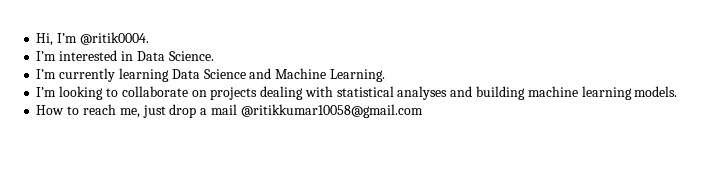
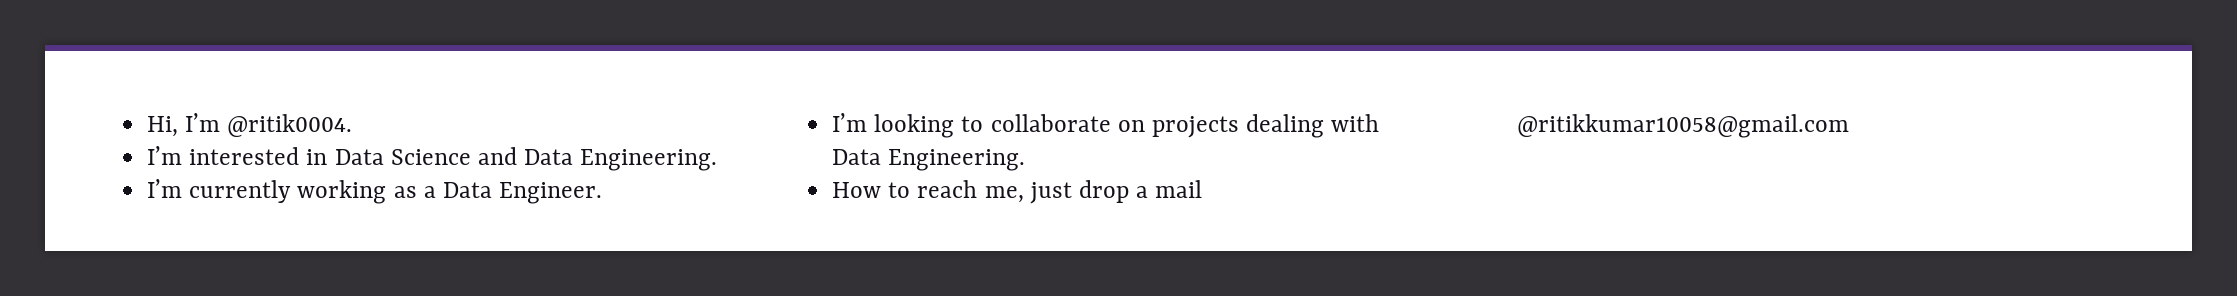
- I’m interested in Data Science.
- I’m currently learning Data Science and Machine Learning.
+ I’m interested in Data Science and Data Engineering.
+ I’m currently working as a Data Engineer.
- I’m looking to collaborate on projects dealing with statistical analyses and building machine learning models.
+ I’m looking to collaborate on projects dealing with Data Engineering.

